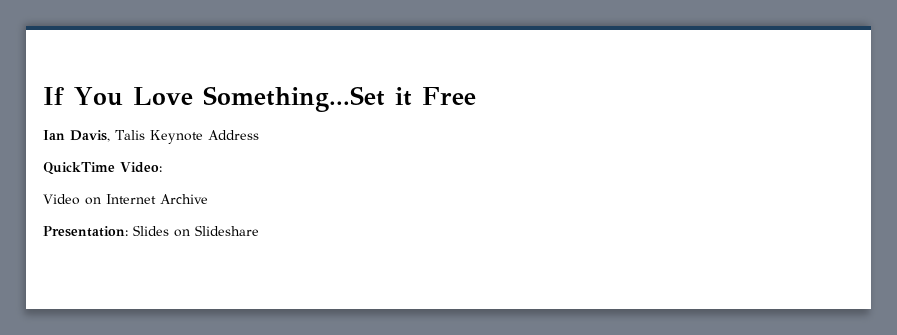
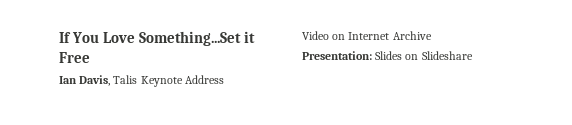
- QuickTime Video:

